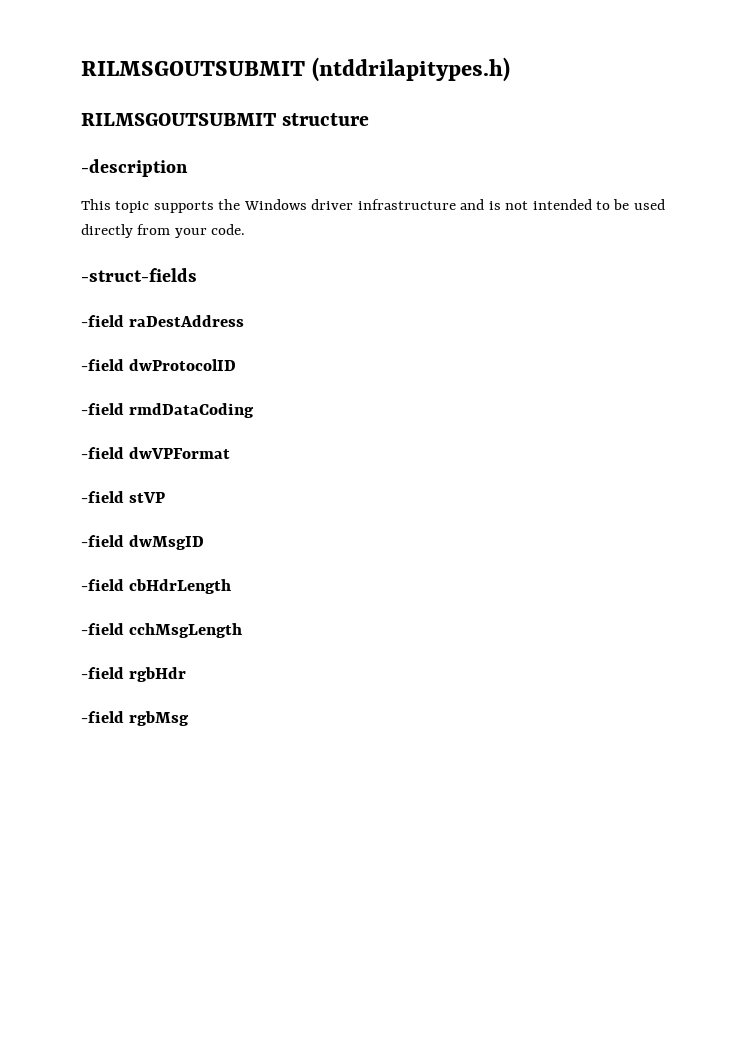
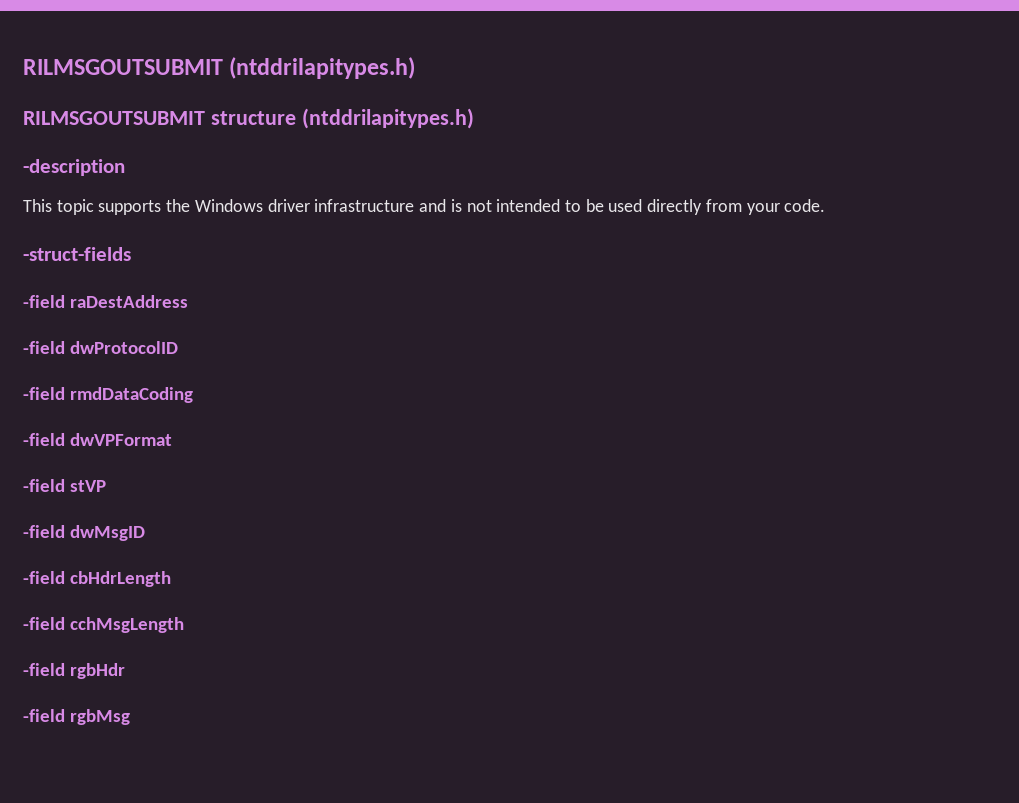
- RILMSGOUTSUBMIT structure
+ RILMSGOUTSUBMIT structure (ntddrilapitypes.h)

